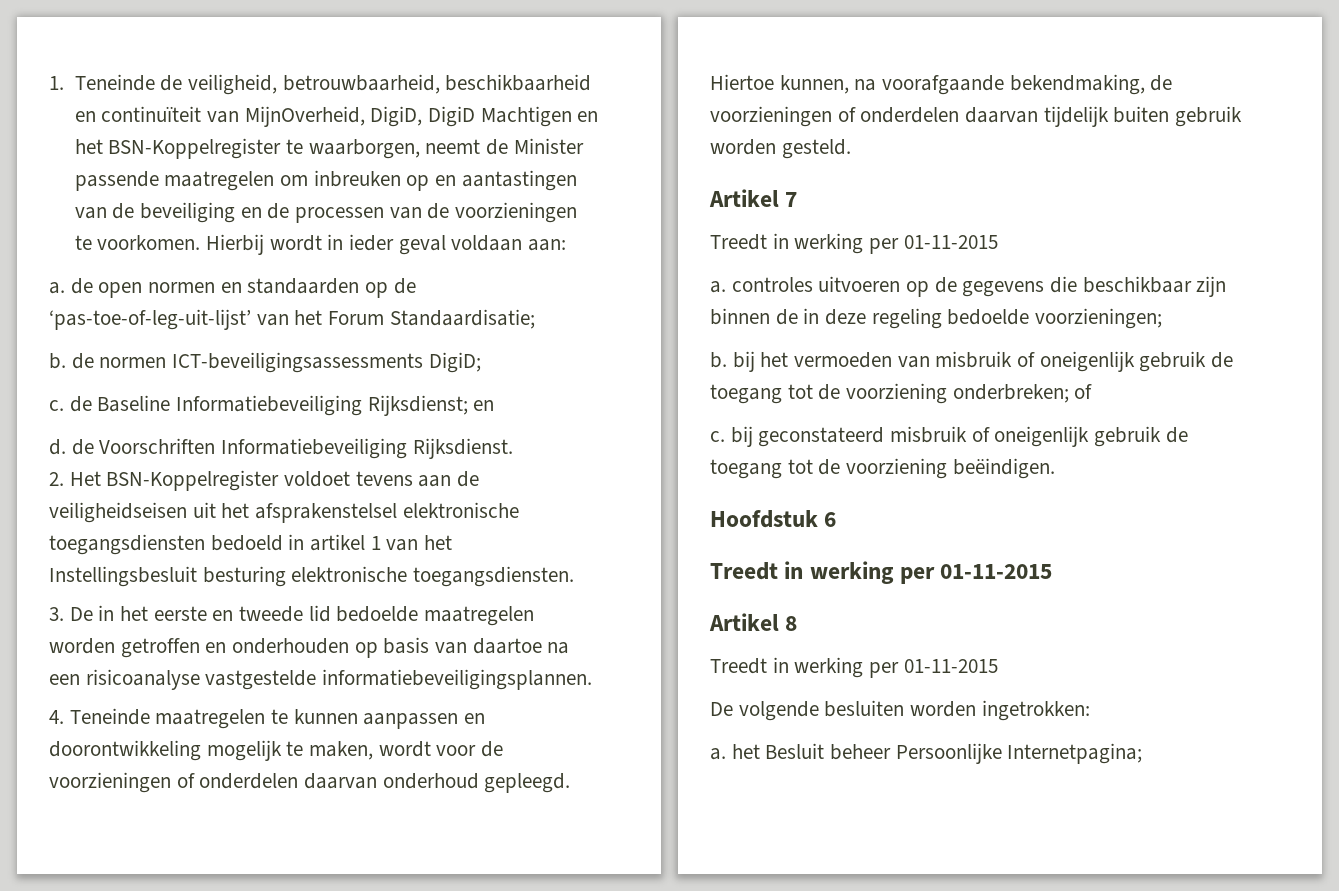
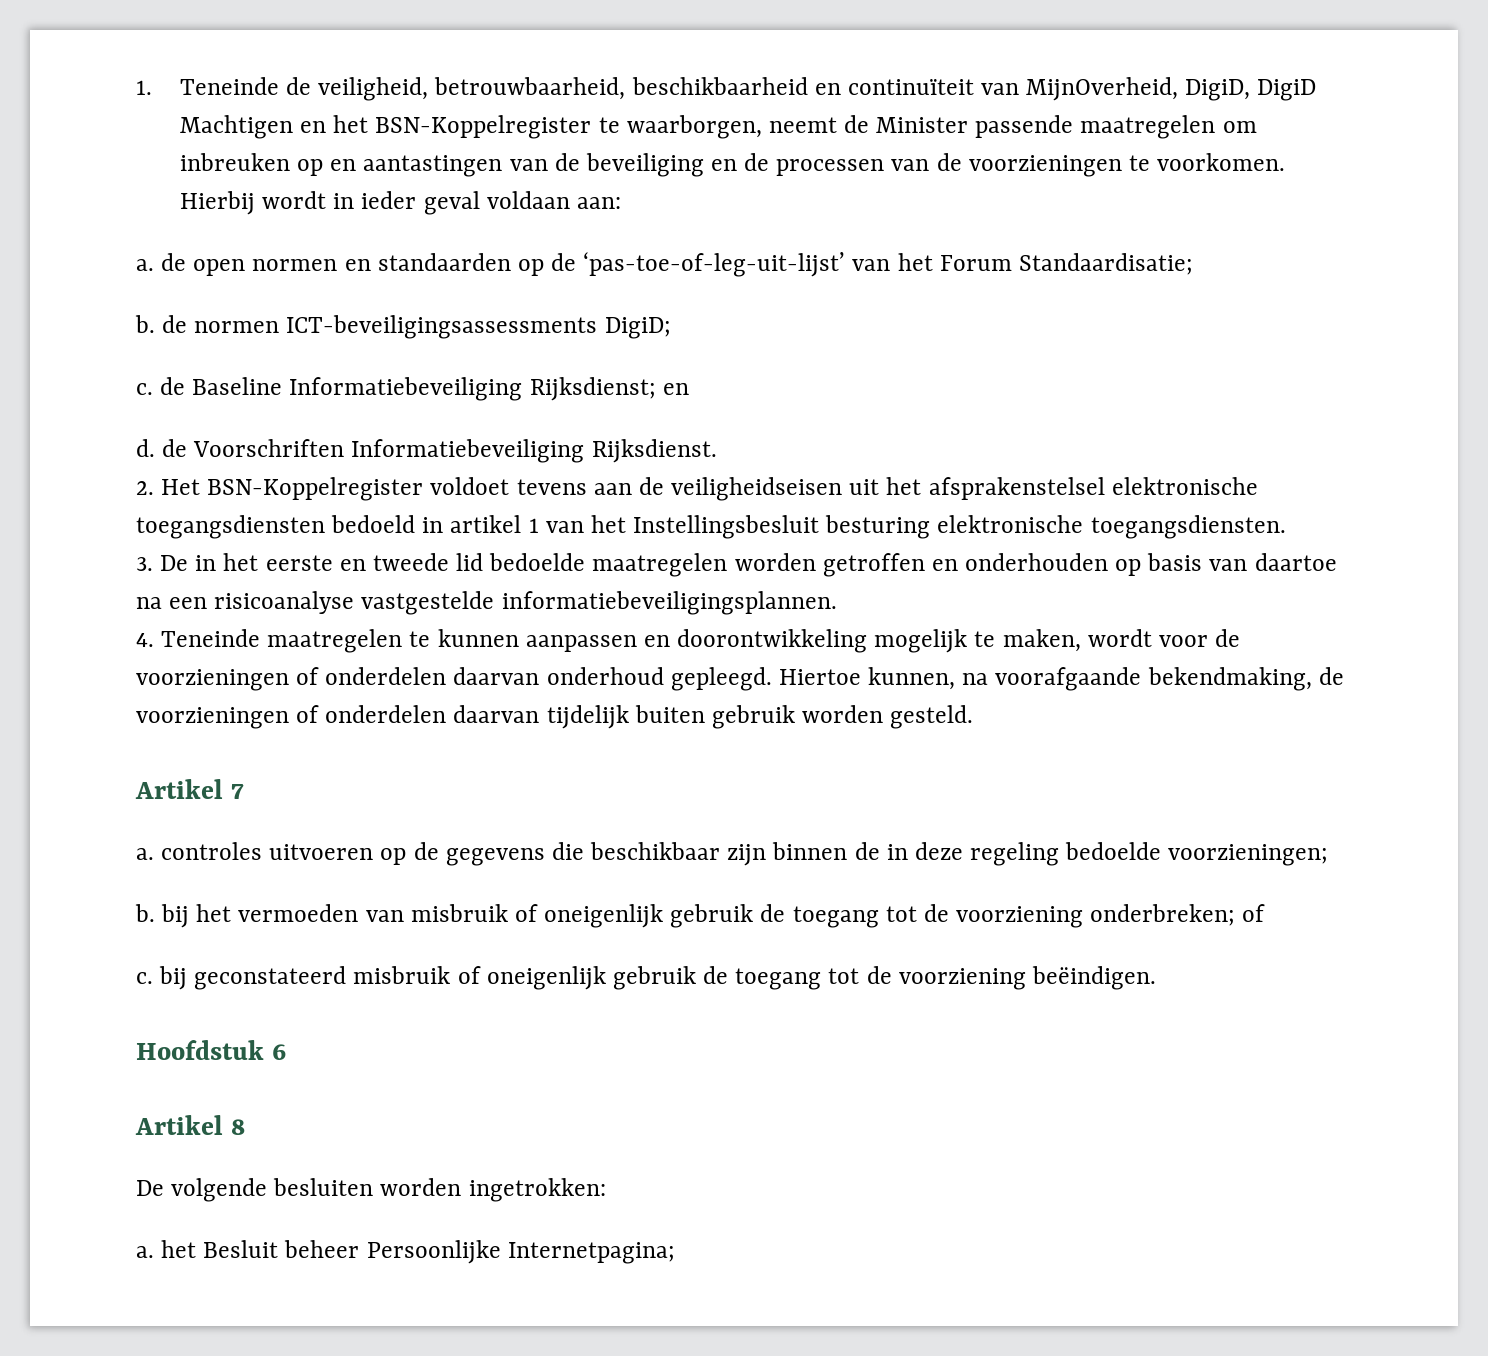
  Artikel 7
- Treedt in werking per 01-11-2015
  Hoofdstuk 6
- Treedt in werking per 01-11-2015
  Artikel 8
- Treedt in werking per 01-11-2015

